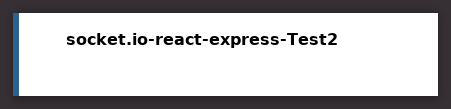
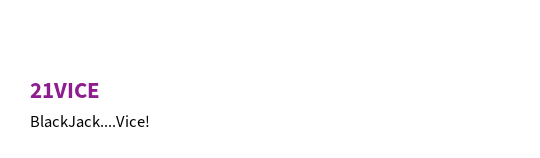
- socket.io-react-express-Test2
+ 21VICE
+ BlackJack....Vice!

